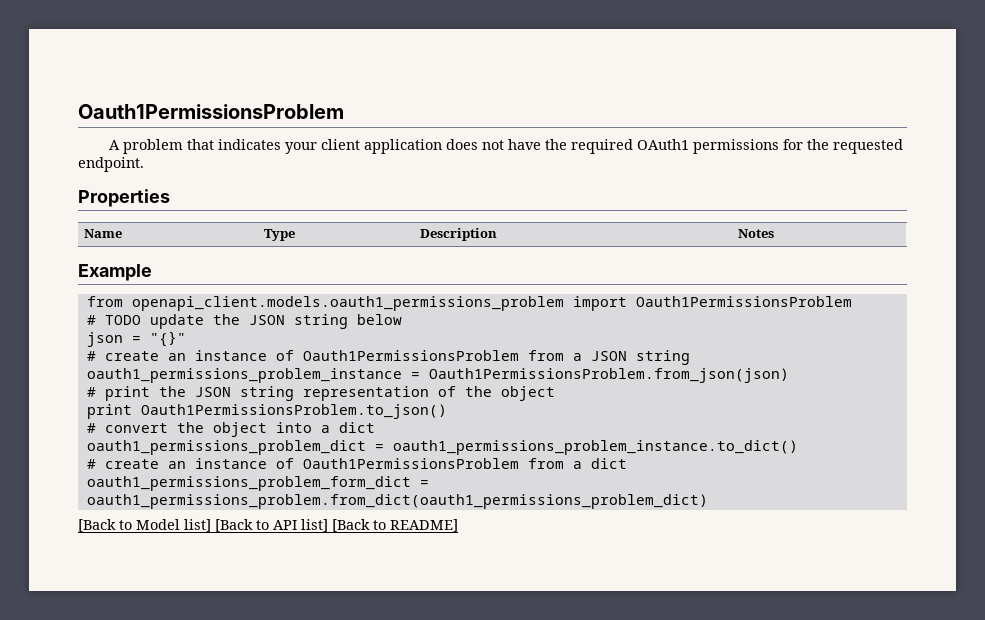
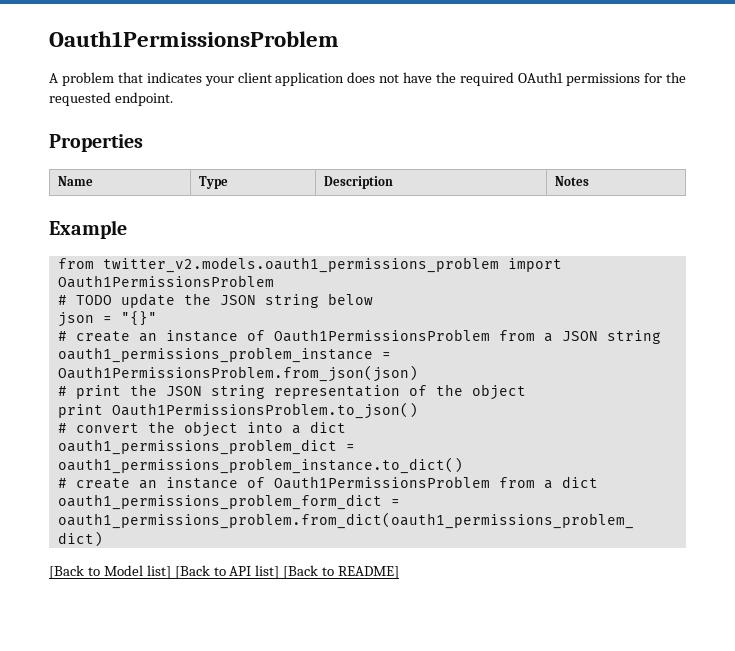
- from openapi_client.models.oauth1_permissions_problem import Oauth1PermissionsProblem
+ from twitter_v2.models.oauth1_permissions_problem import Oauth1PermissionsProblem

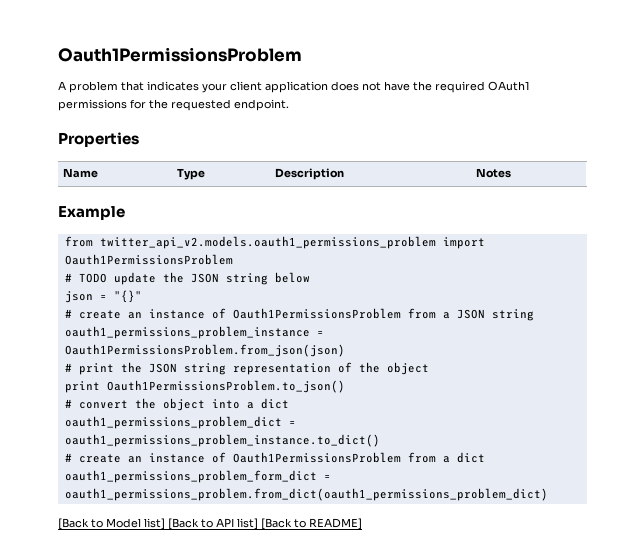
- from twitter_v2.models.oauth1_permissions_problem import Oauth1PermissionsProblem
+ from twitter_api_v2.models.oauth1_permissions_problem import Oauth1PermissionsProblem

